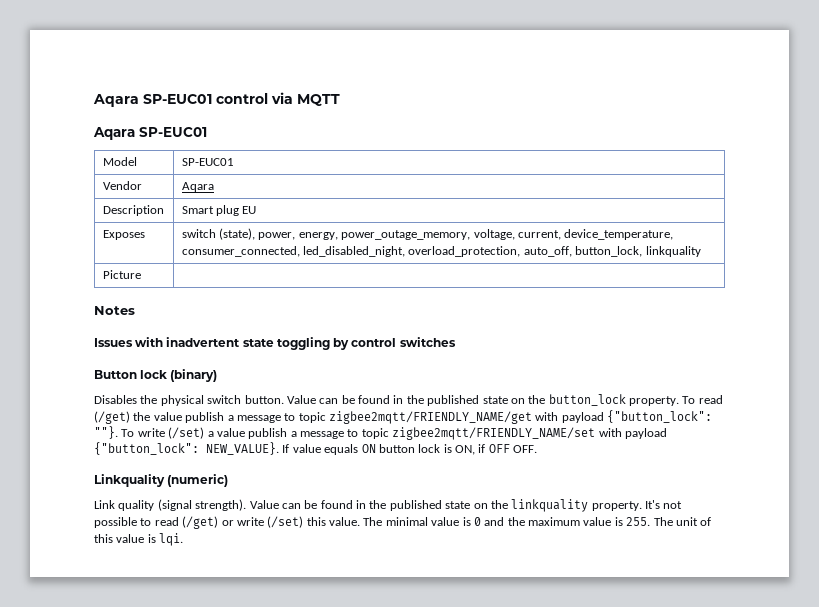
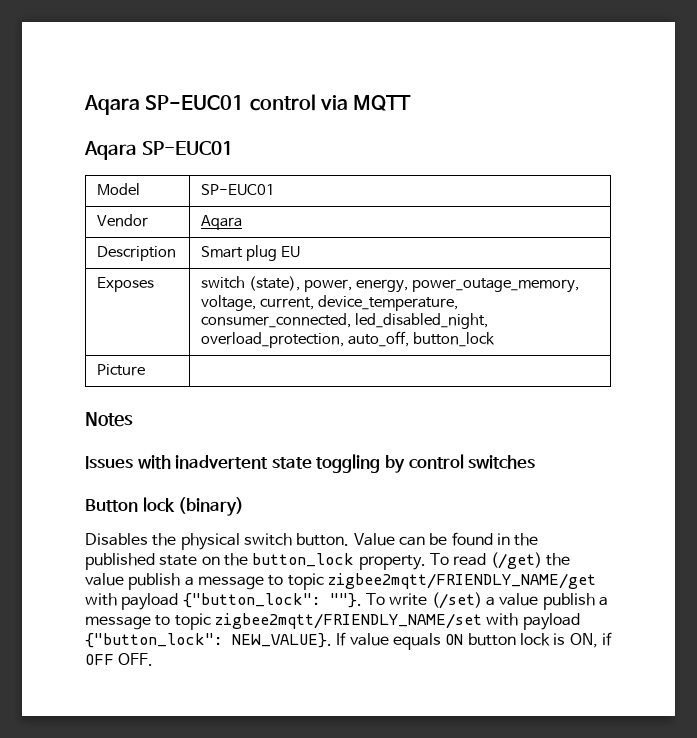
- Exposes | switch (state), power, energy, power_outage_memory, voltage, current, device_temperature, consumer_connected, led_disabled_night, overload_protection, auto_off, button_lock, linkquality
+ Exposes | switch (state), power, energy, power_outage_memory, voltage, current, device_temperature, consumer_connected, led_disabled_night, overload_protection, auto_off, button_lock
- Linkquality (numeric)
- Link quality (signal strength). Value can be found in the published state on the linkquality property. It's not possible to read (/get) or write (/set) this value. The minimal value is 0 and the maximum value is 255. The unit of this value is lqi.

